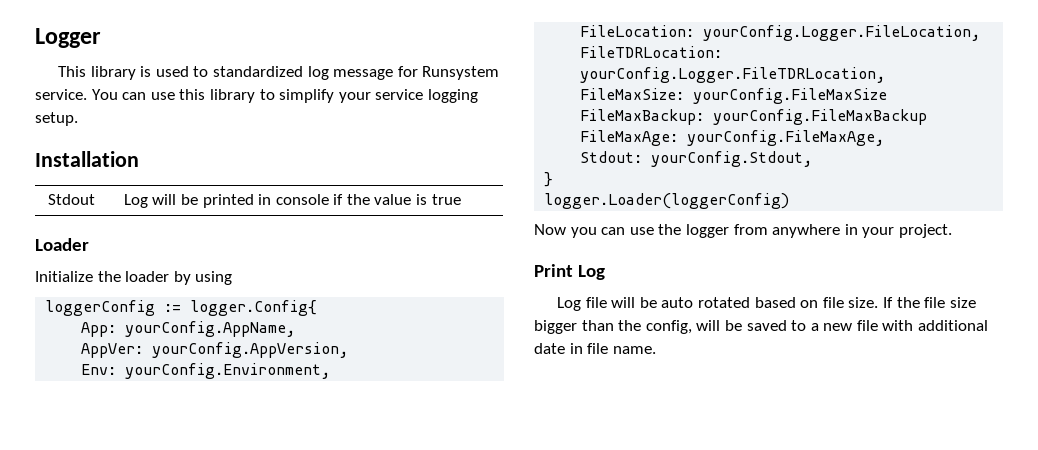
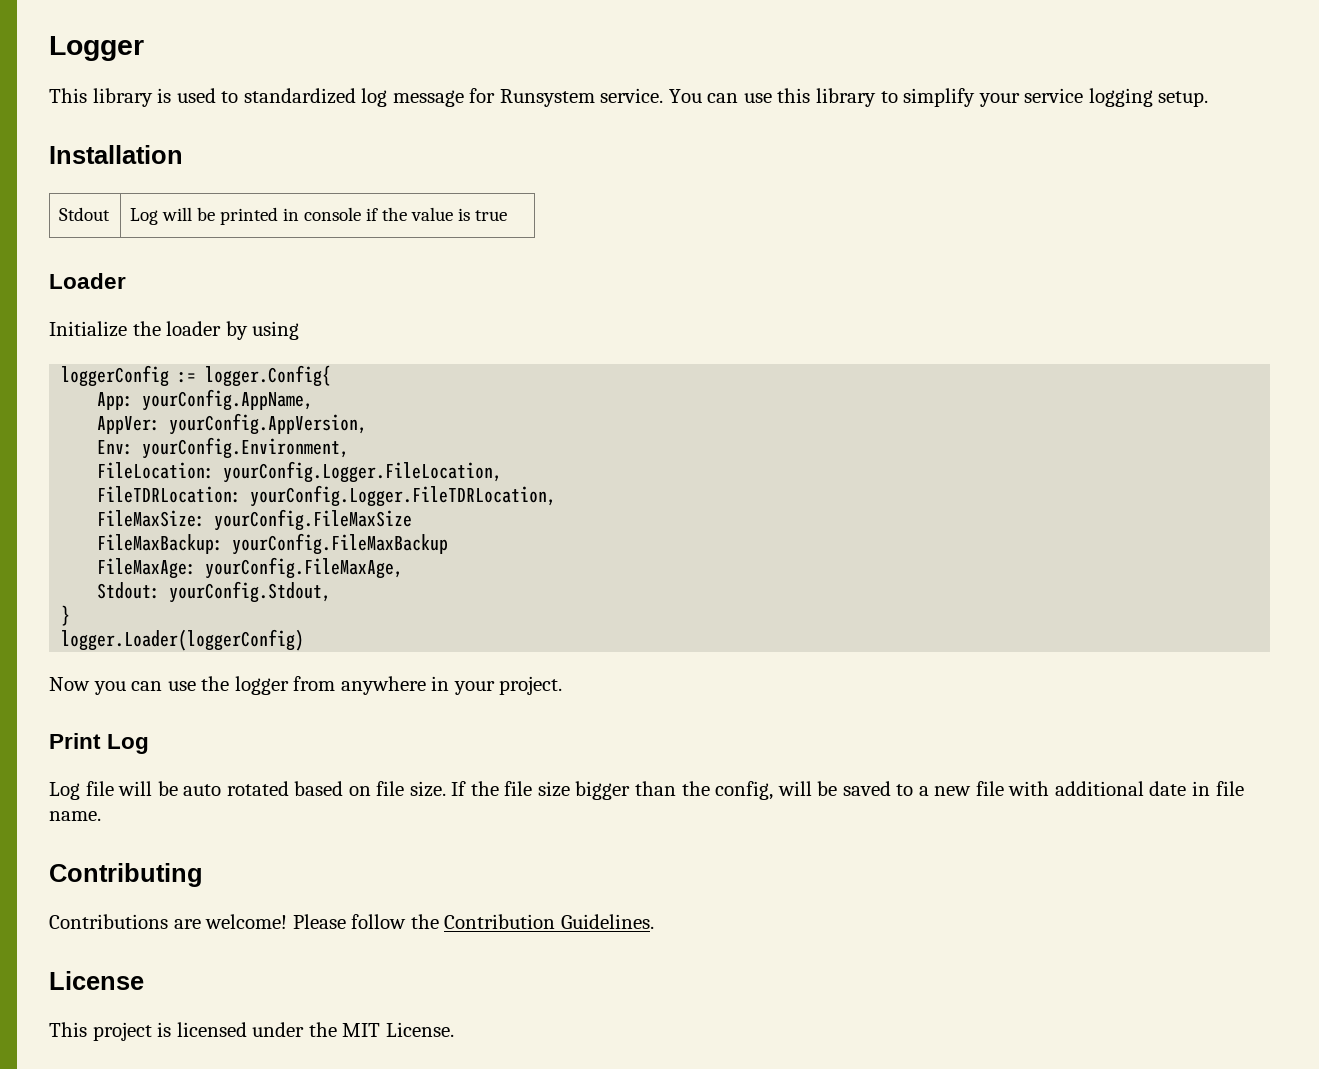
+ Contributing
+ Contributions are welcome! Please follow the Contribution Guidelines.
+ License
+ This project is licensed under the MIT License.

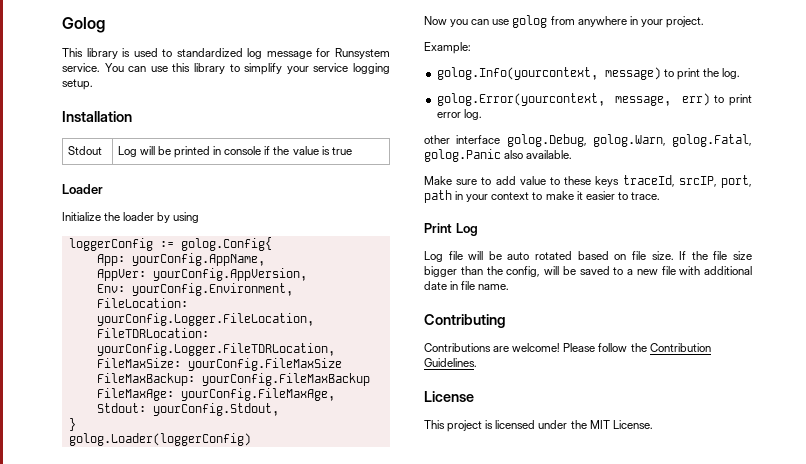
- Logger
+ Golog
- loggerConfig := logger.Config{
+ loggerConfig := golog.Config{
- logger.Loader(loggerConfig)
+ golog.Loader(loggerConfig)
- Now you can use the logger from anywhere in your project.
+ Now you can use golog from anywhere in your project.
+ Example:
+ golog.Info(yourcontext, message) to print the log.
+ golog.Error(yourcontext, message, err) to print error log.
+ other interface golog.Debug, golog.Warn, golog.Fatal, golog.Panic also available.
+ Make sure to add value to these keys traceId, srcIP, port, path in your context to make it easier to trace.

